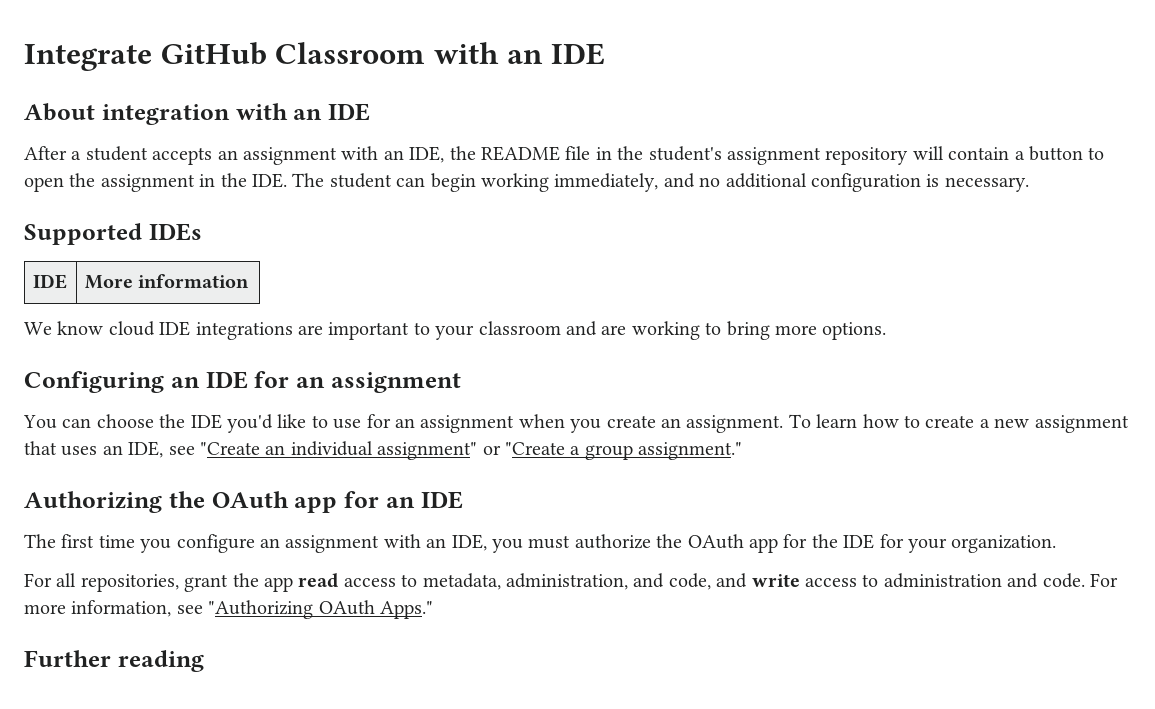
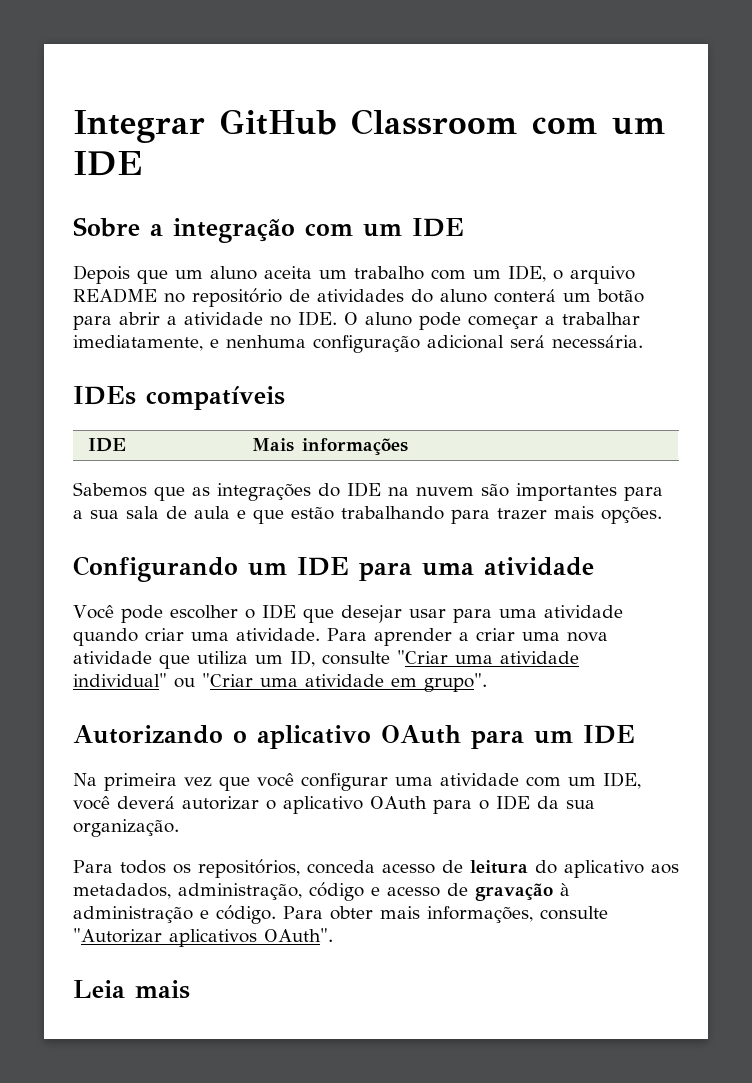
- Integrate GitHub Classroom with an IDE
- About integration with an IDE
- After a student accepts an assignment with an IDE, the README file in the student's assignment repository will contain a button to open the assignment in the IDE. The student can begin working immediately, and no additional configuration is necessary.
- Supported IDEs
+ Integrar GitHub Classroom com um IDE
+ Sobre a integração com um IDE
+ Depois que um aluno aceita um trabalho com um IDE, o arquivo README no repositório de atividades do aluno conterá um botão para abrir a atividade no IDE. O aluno pode começar a trabalhar imediatamente, e nenhuma configuração adicional será necessária.
+ IDEs compatíveis
- IDE | More information
- We know cloud IDE integrations are important to your classroom and are working to bring more options.
- Configuring an IDE for an assignment
- You can choose the IDE you'd like to use for an assignment when you create an assignment. To learn how to create a new assignment that uses an IDE, see "Create an individual assignment" or "Create a group assignment."
- Authorizing the OAuth app for an IDE
- The first time you configure an assignment with an IDE, you must authorize the OAuth app for the IDE for your organization.
- For all repositories, grant the app read access to metadata, administration, and code, and write access to administration and code. For more information, see "Authorizing OAuth Apps."
- Further reading
+ IDE | Mais informações
+ Sabemos que as integrações do IDE na nuvem são importantes para a sua sala de aula e que estão trabalhando para trazer mais opções.
+ Configurando um IDE para uma atividade
+ Você pode escolher o IDE que desejar usar para uma atividade quando criar uma atividade. Para aprender a criar uma nova atividade que utiliza um ID, consulte "Criar uma atividade individual" ou "Criar uma atividade em grupo".
+ Autorizando o aplicativo OAuth para um IDE
+ Na primeira vez que você configurar uma atividade com um IDE, você deverá autorizar o aplicativo OAuth para o IDE da sua organização.
+ Para todos os repositórios, conceda acesso de leitura do aplicativo aos metadados, administração, código e acesso de gravação à administração e código. Para obter mais informações, consulte "Autorizar aplicativos OAuth".
+ Leia mais

